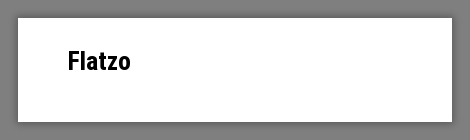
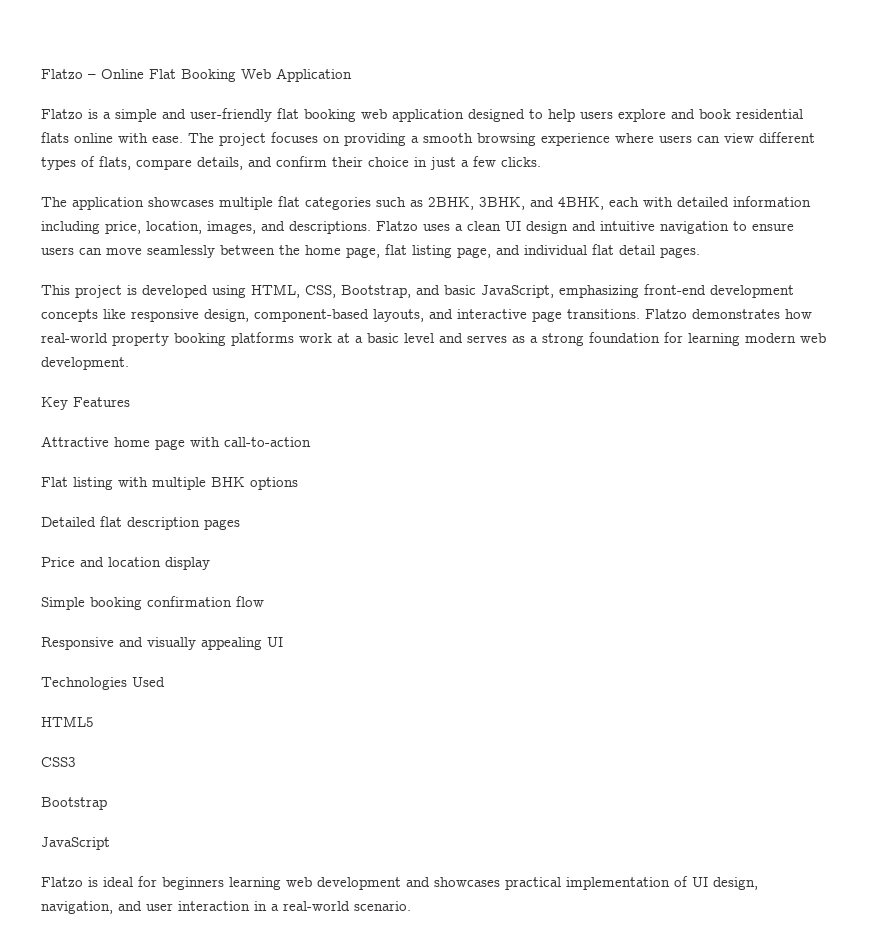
- Flatzo
+ Flatzo – Online Flat Booking Web Application
+ Flatzo is a simple and user-friendly flat booking web application designed to help users explore and book residential flats online with ease. The project focuses on providing a smooth browsing experience where users can view different types of flats, compare details, and confirm their choice in just a few clicks.
+ The application showcases multiple flat categories such as 2BHK, 3BHK, and 4BHK, each with detailed information including price, location, images, and descriptions. Flatzo uses a clean UI design and intuitive navigation to ensure users can move seamlessly between the home page, flat listing page, and individual flat detail pages.
+ This project is developed using HTML, CSS, Bootstrap, and basic JavaScript, emphasizing front-end development concepts like responsive design, component-based layouts, and interactive page transitions. Flatzo demonstrates how real-world property booking platforms work at a basic level and serves as a strong foundation for learning modern web development.
+ Key Features
+ Attractive home page with call-to-action
+ Flat listing with multiple BHK options
+ Detailed flat description pages
+ Price and location display
+ Simple booking confirmation flow
+ Responsive and visually appealing UI
+ Technologies Used
+ HTML5
+ CSS3
+ Bootstrap
+ JavaScript
+ Flatzo is ideal for beginners learning web development and showcases practical implementation of UI design, navigation, and user interaction in a real-world scenario.

